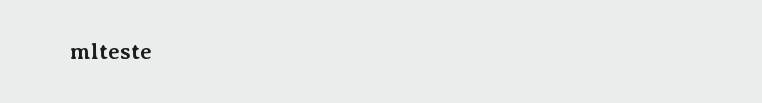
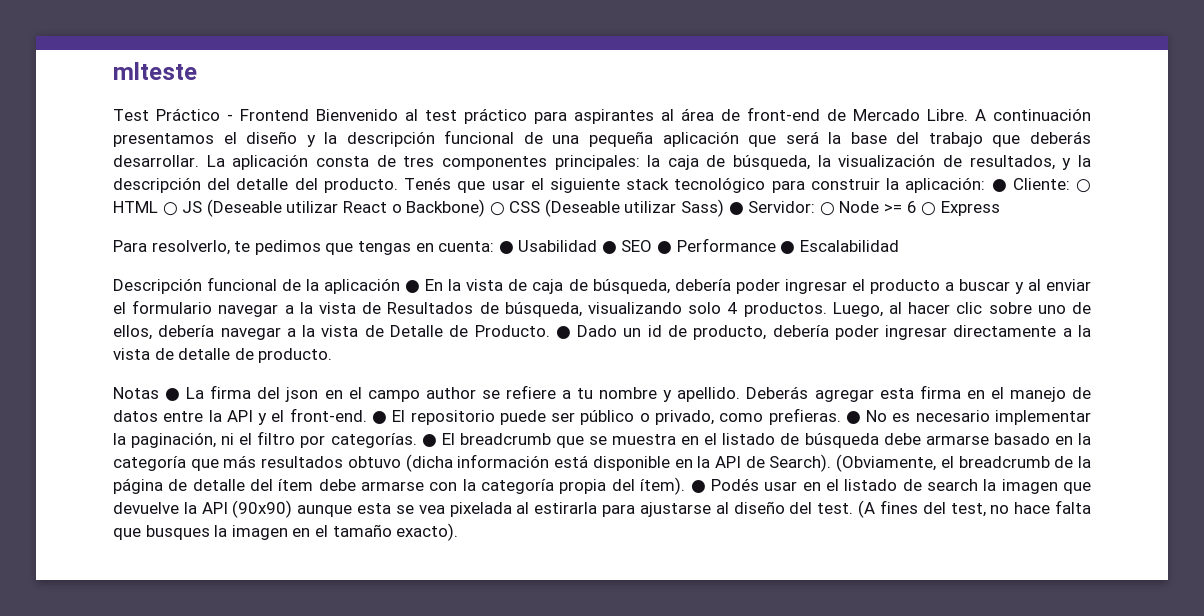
+ Test Práctico - Frontend Bienvenido al test práctico para aspirantes al área de front-end de Mercado Libre. A continuación presentamos el diseño y la descripción funcional de una pequeña aplicación que será la base del trabajo que deberás desarrollar. La aplicación consta de tres componentes principales: la caja de búsqueda, la visualización de resultados, y la descripción del detalle del producto. Tenés que usar el siguiente stack tecnológico para construir la aplicación: ● Cliente: ○ HTML ○ JS (Deseable utilizar React o Backbone) ○ CSS (Deseable utilizar Sass) ● Servidor: ○ Node >= 6 ○ Express
+ Para resolverlo, te pedimos que tengas en cuenta: ● Usabilidad ● SEO ● Performance ● Escalabilidad
+ Descripción funcional de la aplicación ● En la vista de caja de búsqueda, debería poder ingresar el producto a buscar y al enviar el formulario navegar a la vista de Resultados de búsqueda, visualizando solo 4 productos. Luego, al hacer clic sobre uno de ellos, debería navegar a la vista de Detalle de Producto. ● Dado un id de producto, debería poder ingresar directamente a la vista de detalle de producto.
+ Notas ● La firma del json en el campo author se refiere a tu nombre y apellido. Deberás agregar esta firma en el manejo de datos entre la API y el front-end. ● El repositorio puede ser público o privado, como prefieras. ● No es necesario implementar la paginación, ni el filtro por categorías. ● El breadcrumb que se muestra en el listado de búsqueda debe armarse basado en la categoría que más resultados obtuvo (dicha información está disponible en la API de Search). (Obviamente, el breadcrumb de la página de detalle del ítem debe armarse con la categoría propia del ítem). ● Podés usar en el listado de search la imagen que devuelve la API (90x90) aunque esta se vea pixelada al estirarla para ajustarse al diseño del test. (A fines del test, no hace falta que busques la imagen en el tamaño exacto).

